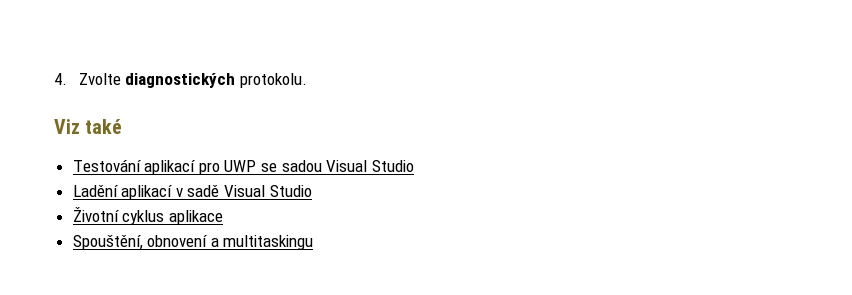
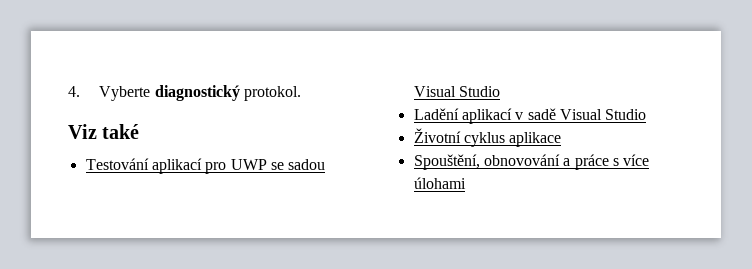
- 4. Zvolte diagnostických protokolu.
+ 4. Vyberte diagnostický protokol.
- Spouštění, obnovení a multitaskingu
+ Spouštění, obnovování a práce s více úlohami

